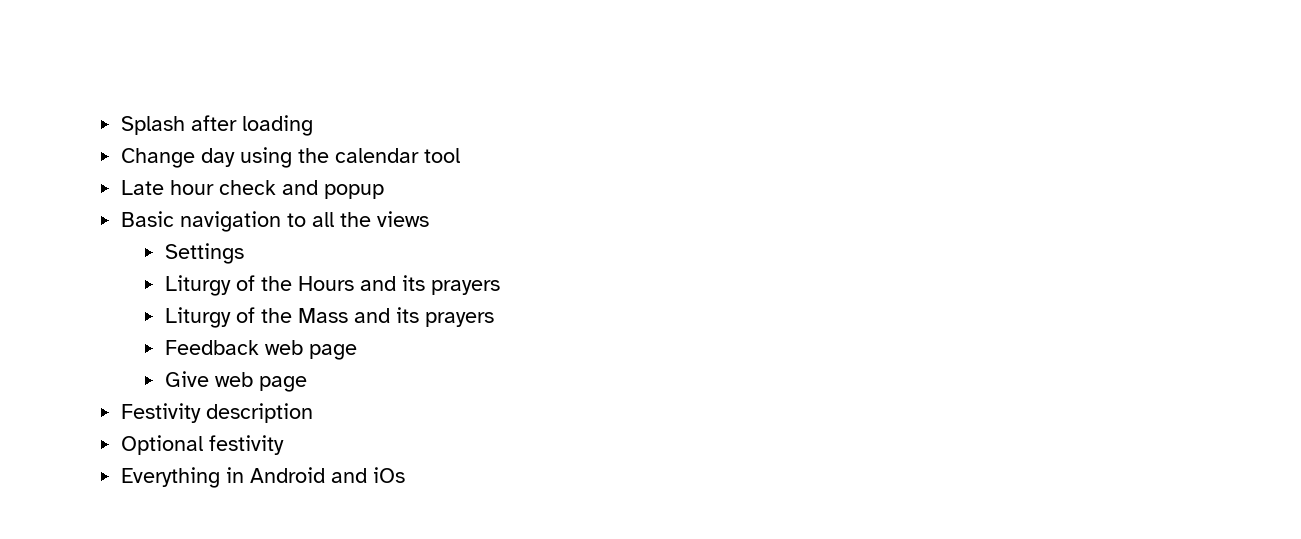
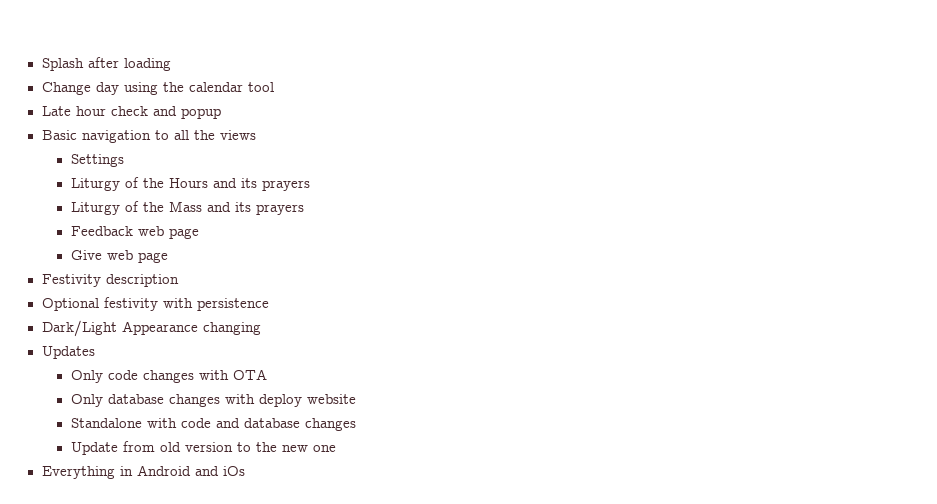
- Optional festivity
+ Optional festivity with persistence
+ Dark/Light Appearance changing
+ Updates
+ Only code changes with OTA
+ Only database changes with deploy website
+ Standalone with code and database changes
+ Update from old version to the new one

